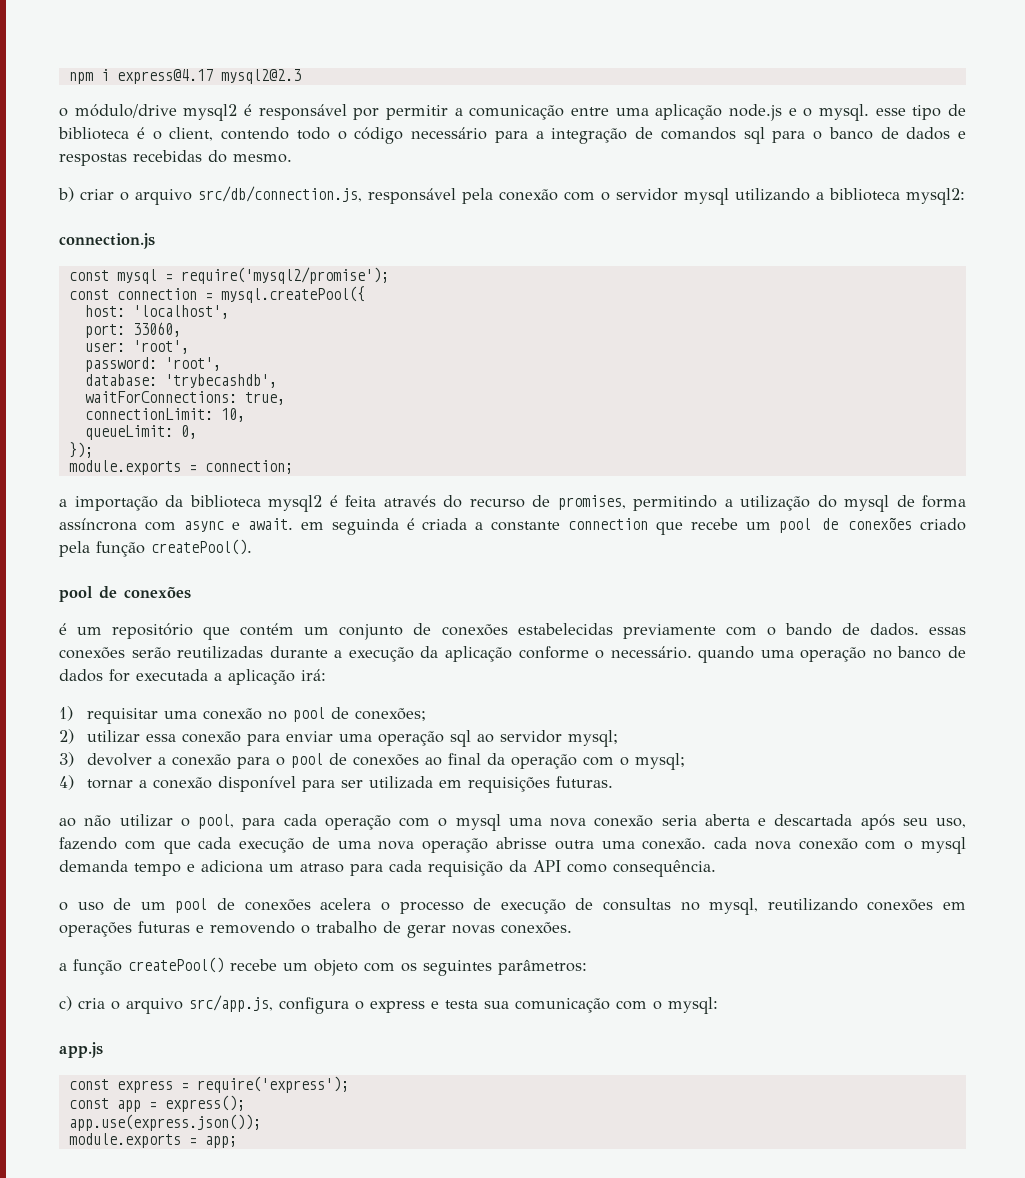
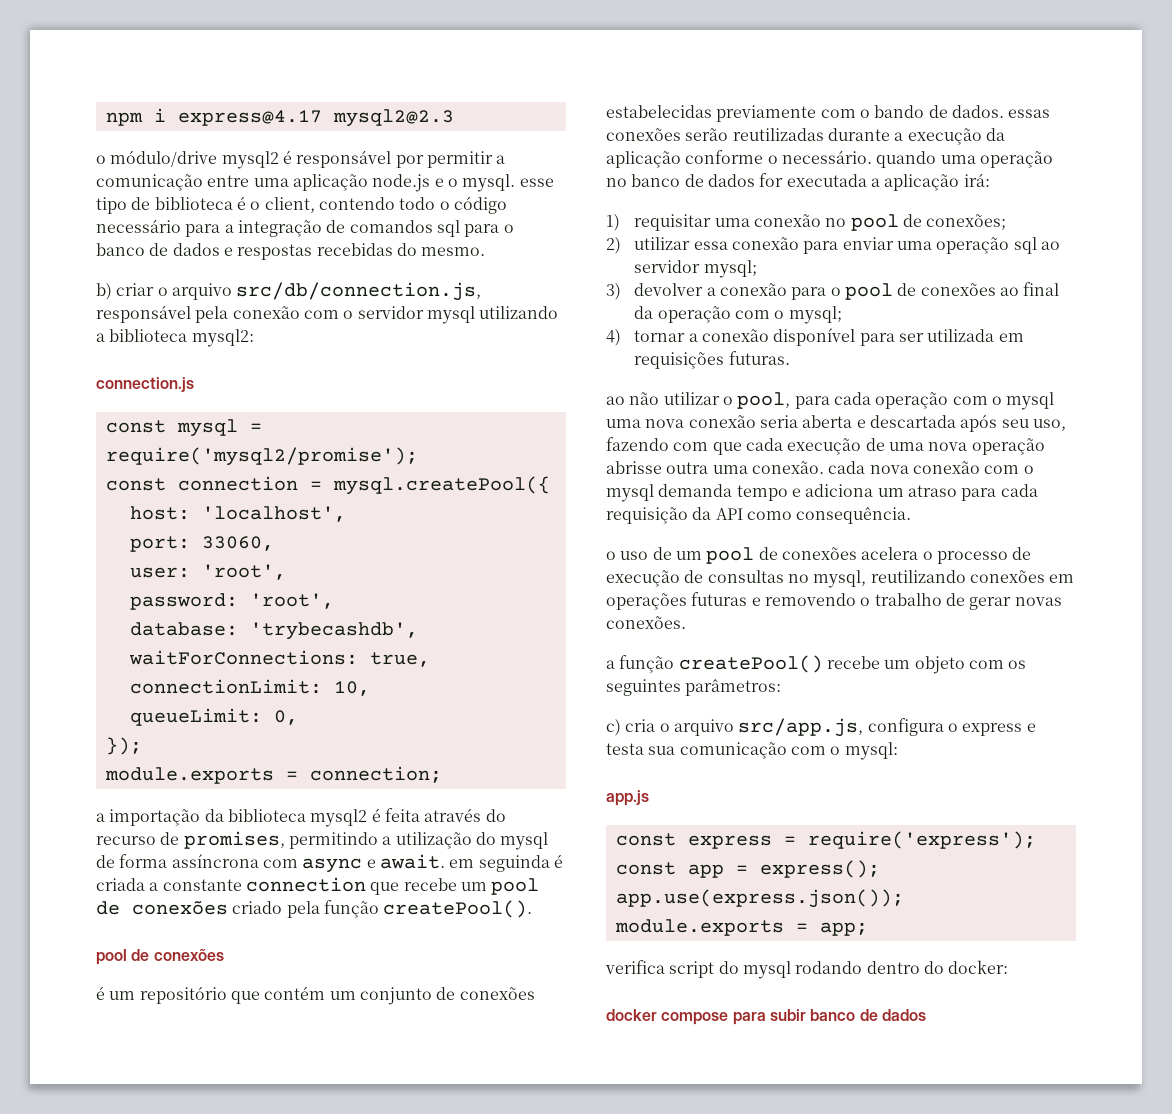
+ verifica script do mysql rodando dentro do docker:
+ docker compose para subir banco de dados

